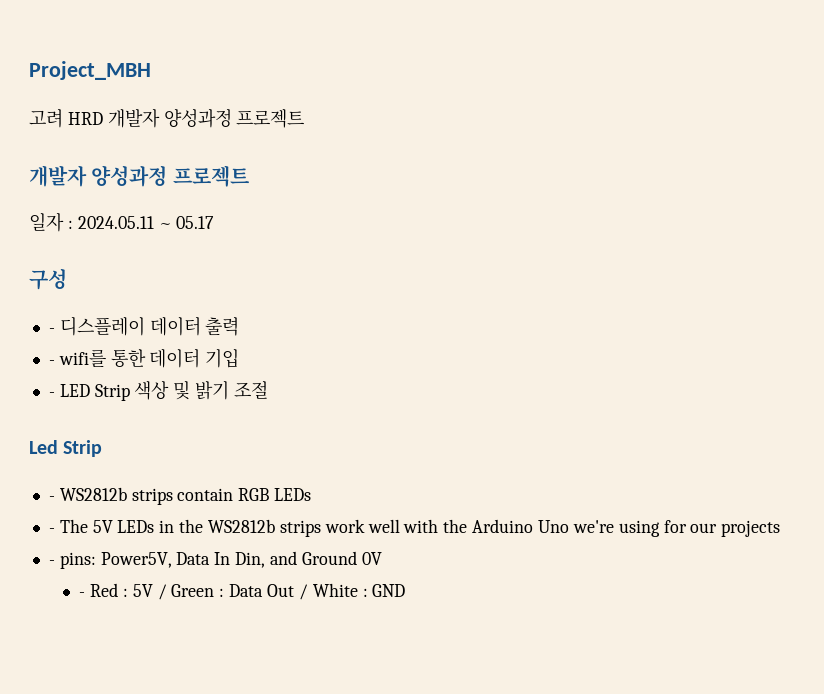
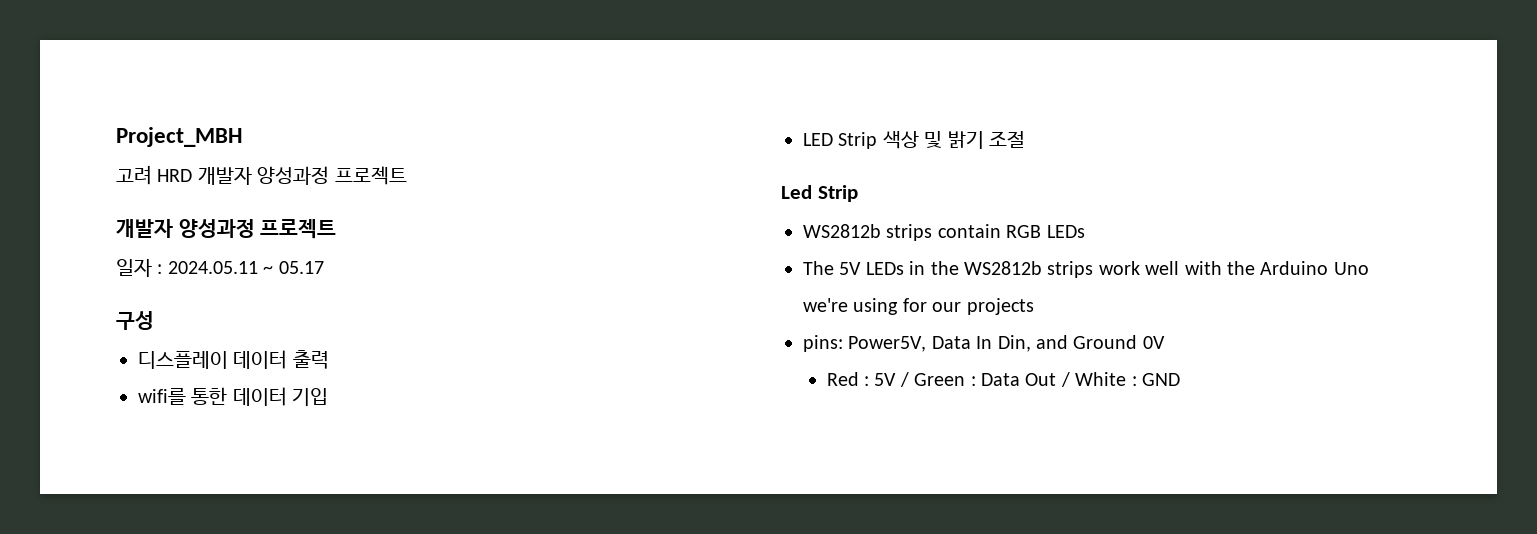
- - 디스플레이 데이터 출력
+ 디스플레이 데이터 출력
- - wifi를 통한 데이터 기입
+ wifi를 통한 데이터 기입
- - LED Strip 색상 및 밝기 조절
+ LED Strip 색상 및 밝기 조절
- - WS2812b strips contain RGB LEDs
+ WS2812b strips contain RGB LEDs
- - The 5V LEDs in the WS2812b strips work well with the Arduino Uno we're using for our projects
+ The 5V LEDs in the WS2812b strips work well with the Arduino Uno we're using for our projects
- - pins: Power5V, Data In Din, and Ground 0V
+ pins: Power5V, Data In Din, and Ground 0V
- - Red : 5V / Green : Data Out / White : GND
+ Red : 5V / Green : Data Out / White : GND

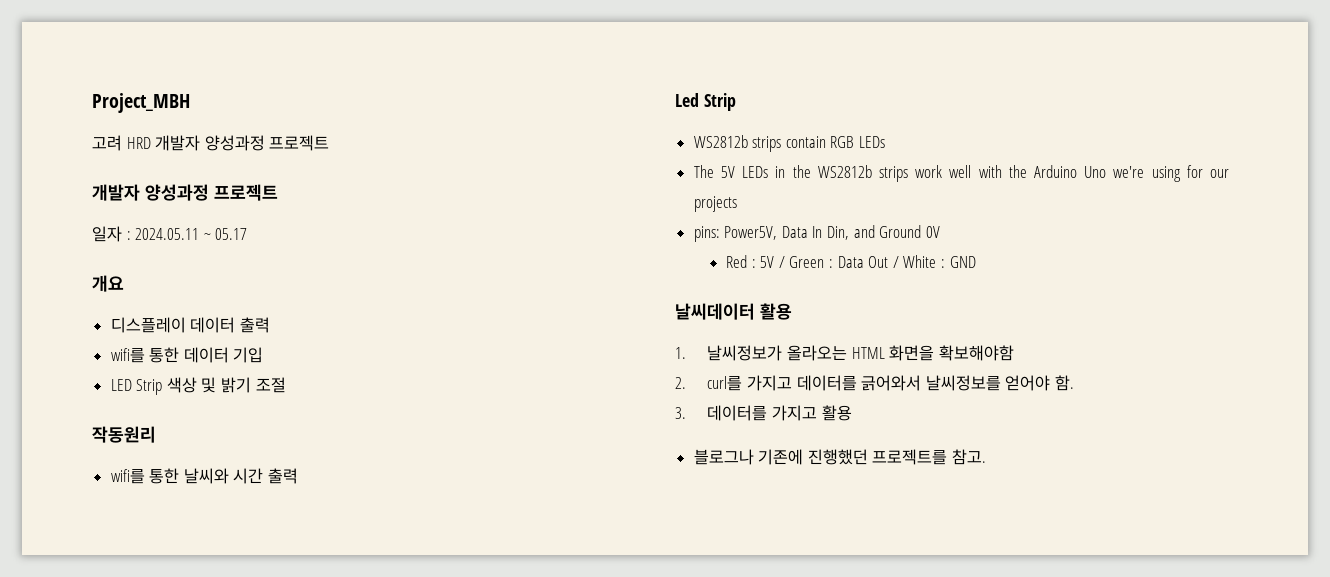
- 구성
+ 개요
+ 작동원리
+ wifi를 통한 날씨와 시간 출력
+ 날씨데이터 활용
+ 1. 날씨정보가 올라오는 HTML 화면을 확보해야함
+ 2. curl를 가지고 데이터를 긁어와서 날씨정보를 얻어야 함.
+ 3. 데이터를 가지고 활용
+ 블로그나 기존에 진행했던 프로젝트를 참고.

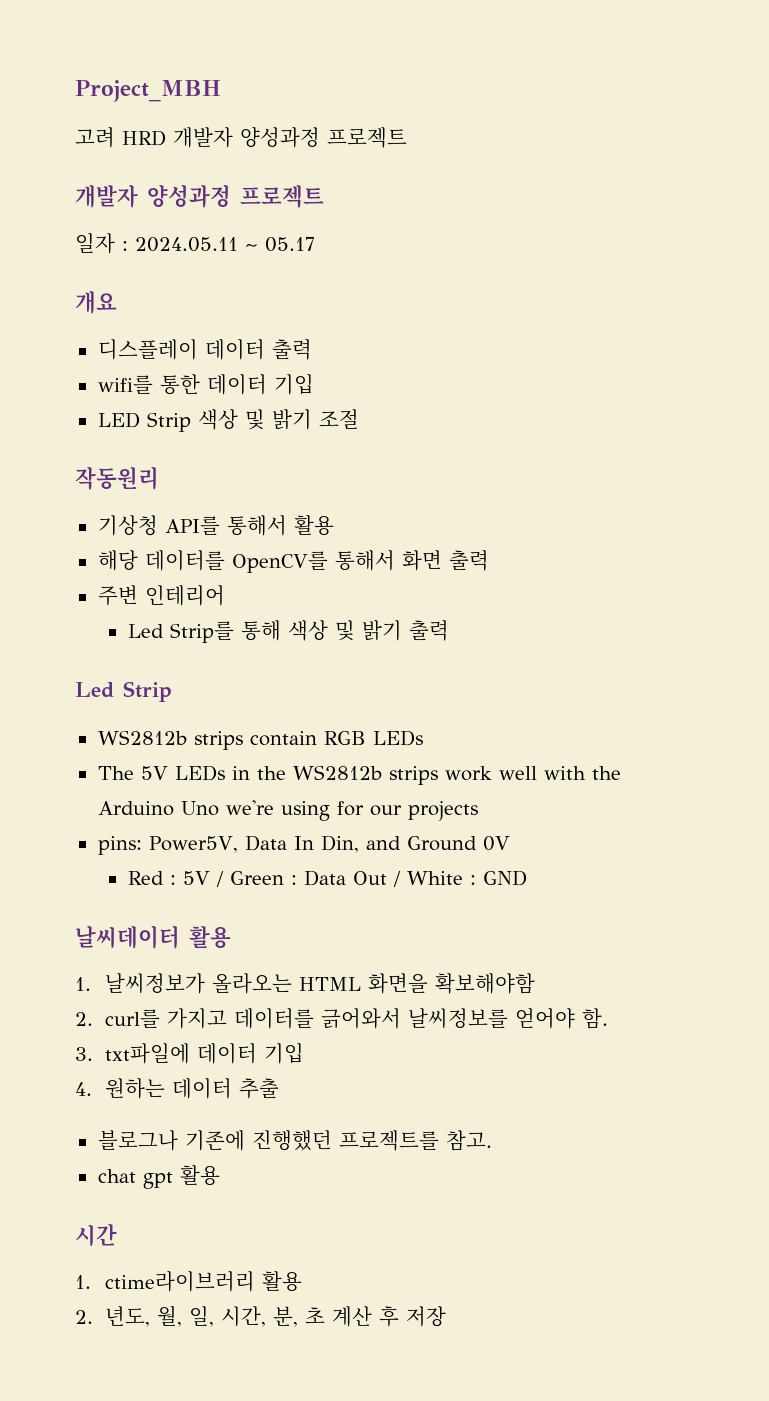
- wifi를 통한 날씨와 시간 출력
+ 기상청 API를 통해서 활용
+ 해당 데이터를 OpenCV를 통해서 화면 출력
+ 주변 인테리어
+ Led Strip를 통해 색상 및 밝기 출력
- 3. 데이터를 가지고 활용
+ 3. txt파일에 데이터 기입
+ 4. 원하는 데이터 추출
+ chat gpt 활용
+ 시간
+ 1. ctime라이브러리 활용
+ 2. 년도, 월, 일, 시간, 분, 초 계산 후 저장

